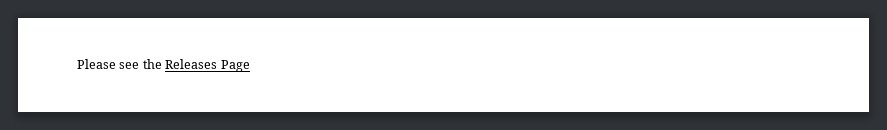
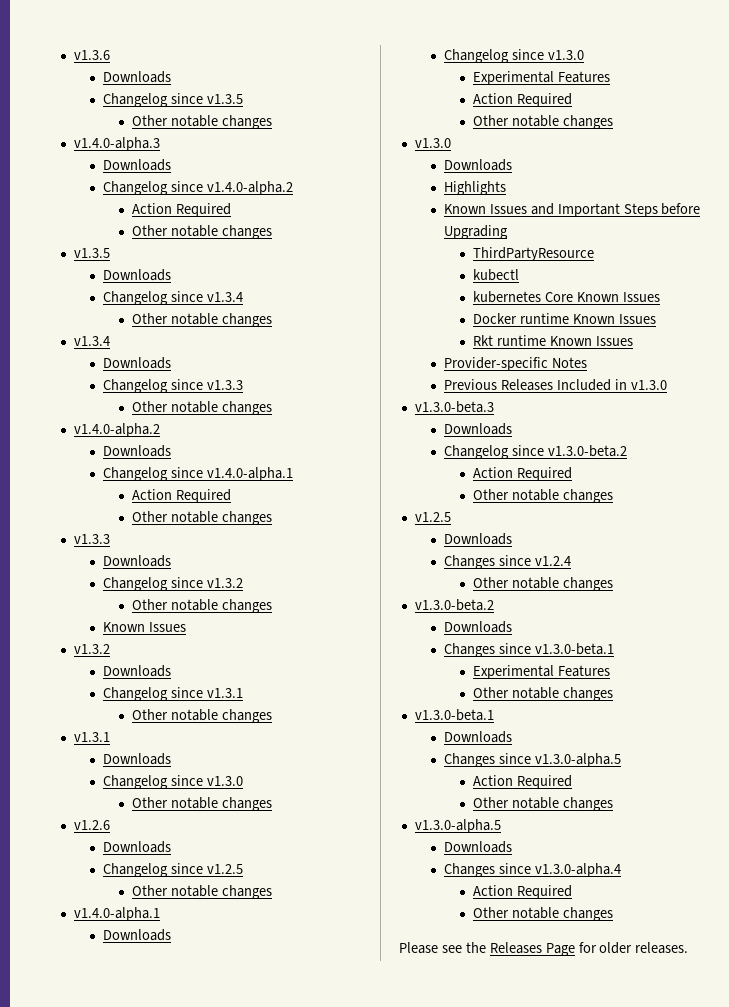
+ v1.3.6
+ Downloads
+ Changelog since v1.3.5
+ Other notable changes
+ v1.4.0-alpha.3
+ Downloads
+ Changelog since v1.4.0-alpha.2
+ Action Required
+ Other notable changes
+ v1.3.5
+ Downloads
+ Changelog since v1.3.4
+ Other notable changes
+ v1.3.4
+ Downloads
+ Changelog since v1.3.3
+ Other notable changes
+ v1.4.0-alpha.2
+ Downloads
+ Changelog since v1.4.0-alpha.1
+ Action Required
+ Other notable changes
+ v1.3.3
+ Downloads
+ Changelog since v1.3.2
+ Other notable changes
+ Known Issues
+ v1.3.2
+ Downloads
+ Changelog since v1.3.1
+ Other notable changes
+ v1.3.1
+ Downloads
+ Changelog since v1.3.0
+ Other notable changes
+ v1.2.6
+ Downloads
+ Changelog since v1.2.5
+ Other notable changes
+ v1.4.0-alpha.1
+ Downloads
+ Changelog since v1.3.0
+ Experimental Features
+ Action Required
+ Other notable changes
+ v1.3.0
+ Downloads
+ Highlights
+ Known Issues and Important Steps before Upgrading
+ ThirdPartyResource
+ kubectl
+ kubernetes Core Known Issues
+ Docker runtime Known Issues
+ Rkt runtime Known Issues
+ Provider-specific Notes
+ Previous Releases Included in v1.3.0
+ v1.3.0-beta.3
+ Downloads
+ Changelog since v1.3.0-beta.2
+ Action Required
+ Other notable changes
+ v1.2.5
+ Downloads
+ Changes since v1.2.4
+ Other notable changes
+ v1.3.0-beta.2
+ Downloads
+ Changes since v1.3.0-beta.1
+ Experimental Features
+ Other notable changes
+ v1.3.0-beta.1
+ Downloads
+ Changes since v1.3.0-alpha.5
+ Action Required
+ Other notable changes
+ v1.3.0-alpha.5
+ Downloads
+ Changes since v1.3.0-alpha.4
+ Action Required
+ Other notable changes
- Please see the Releases Page
+ Please see the Releases Page for older releases.

